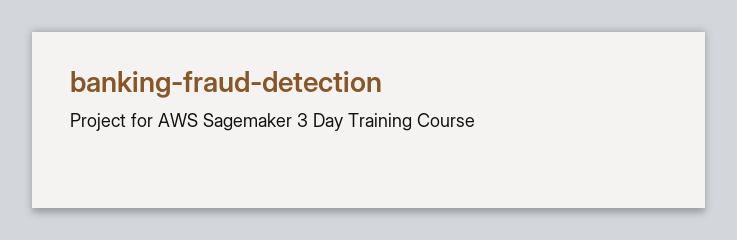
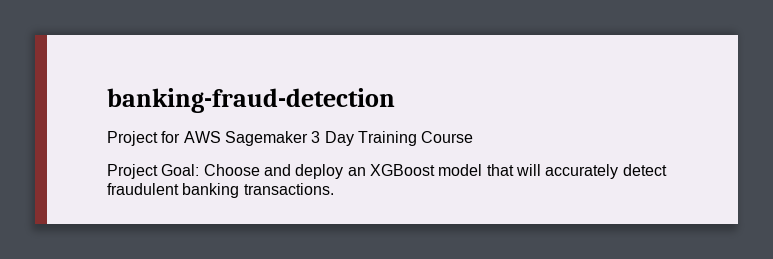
+ Project Goal: Choose and deploy an XGBoost model that will accurately detect fraudulent banking transactions.

